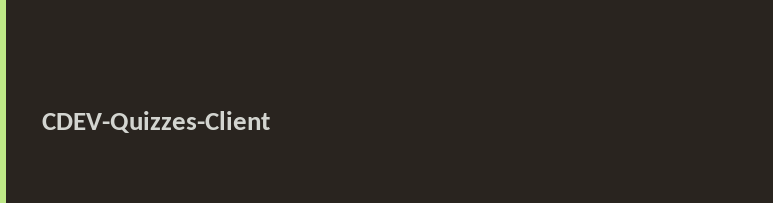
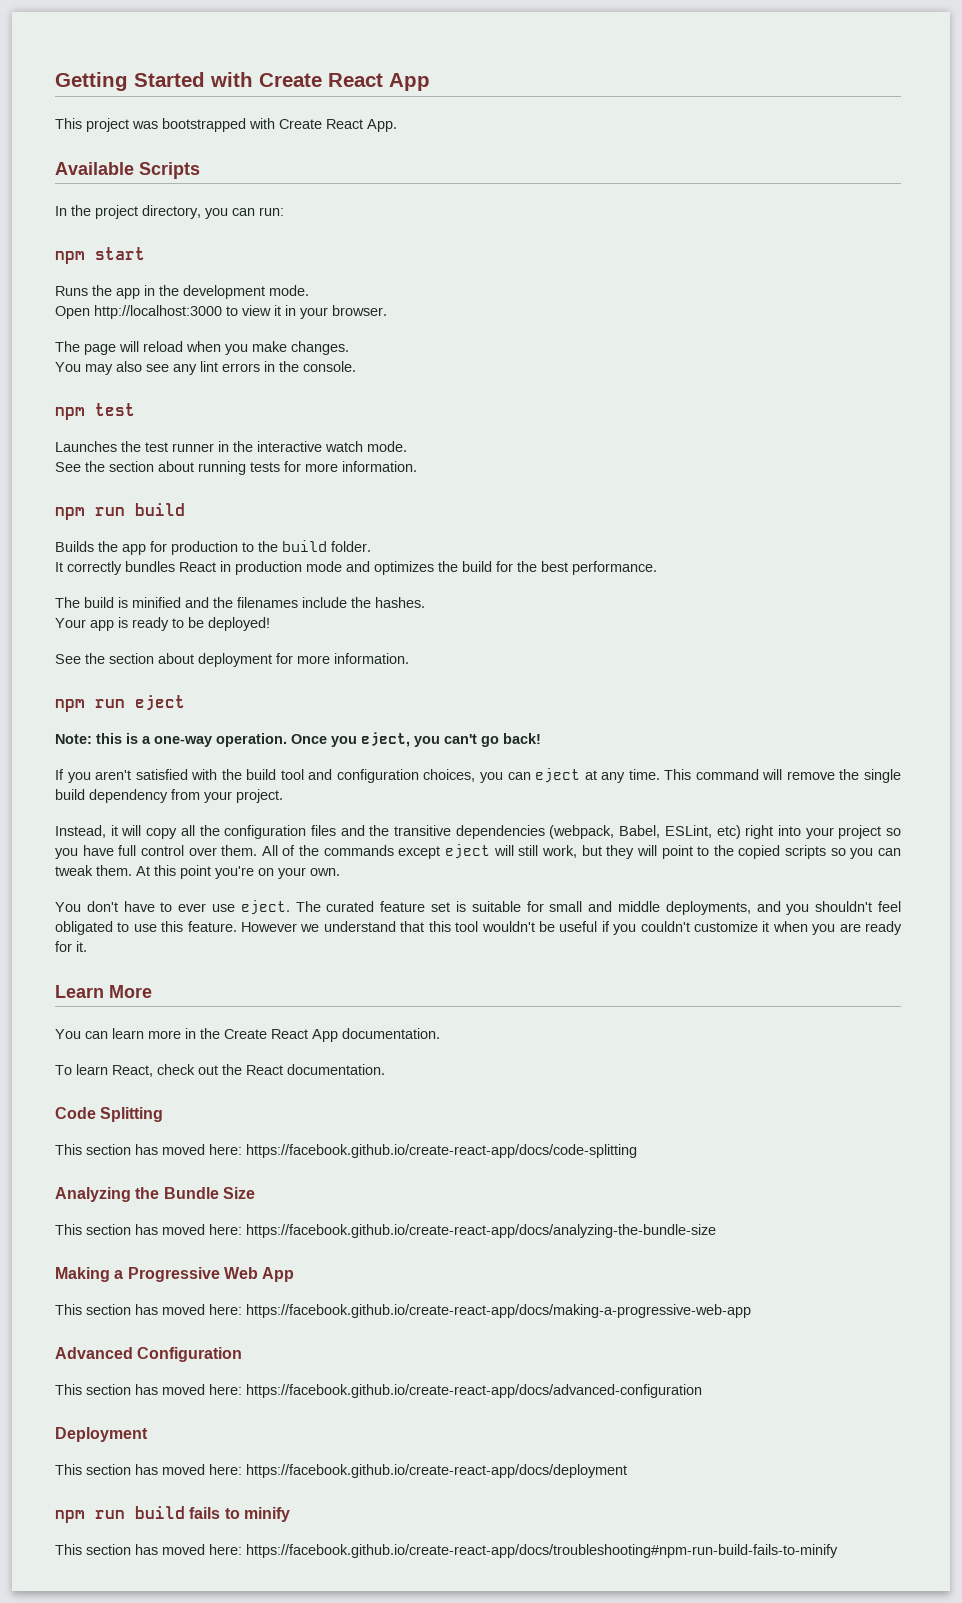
- CDEV-Quizzes-Client
+ Getting Started with Create React App
+ This project was bootstrapped with Create React App.
+ Available Scripts
+ In the project directory, you can run:
+ npm start
+ Runs the app in the development mode.
+ Open http://localhost:3000 to view it in your browser.
+ The page will reload when you make changes.
+ You may also see any lint errors in the console.
+ npm test
+ Launches the test runner in the interactive watch mode.
+ See the section about running tests for more information.
+ npm run build
+ Builds the app for production to the build folder.
+ It correctly bundles React in production mode and optimizes the build for the best performance.
+ The build is minified and the filenames include the hashes.
+ Your app is ready to be deployed!
+ See the section about deployment for more information.
+ npm run eject
+ Note: this is a one-way operation. Once you eject, you can't go back!
+ If you aren't satisfied with the build tool and configuration choices, you can eject at any time. This command will remove the single build dependency from your project.
+ Instead, it will copy all the configuration files and the transitive dependencies (webpack, Babel, ESLint, etc) right into your project so you have full control over them. All of the commands except eject will still work, but they will point to the copied scripts so you can tweak them. At this point you're on your own.
+ You don't have to ever use eject. The curated feature set is suitable for small and middle deployments, and you shouldn't feel obligated to use this feature. However we understand that this tool wouldn't be useful if you couldn't customize it when you are ready for it.
+ Learn More
+ You can learn more in the Create React App documentation.
+ To learn React, check out the React documentation.
+ Code Splitting
+ This section has moved here: https://facebook.github.io/create-react-app/docs/code-splitting
+ Analyzing the Bundle Size
+ This section has moved here: https://facebook.github.io/create-react-app/docs/analyzing-the-bundle-size
+ Making a Progressive Web App
+ This section has moved here: https://facebook.github.io/create-react-app/docs/making-a-progressive-web-app
+ Advanced Configuration
+ This section has moved here: https://facebook.github.io/create-react-app/docs/advanced-configuration
+ Deployment
+ This section has moved here: https://facebook.github.io/create-react-app/docs/deployment
+ npm run build fails to minify
+ This section has moved here: https://facebook.github.io/create-react-app/docs/troubleshooting#npm-run-build-fails-to-minify

